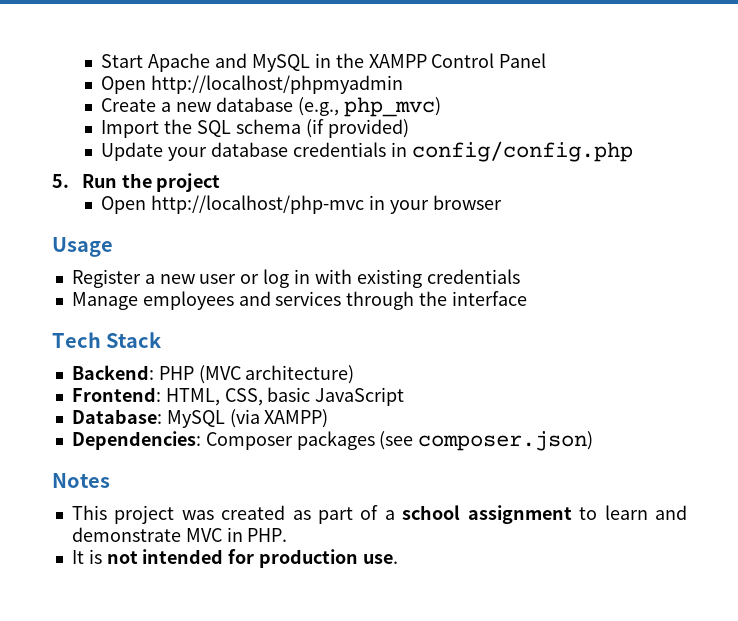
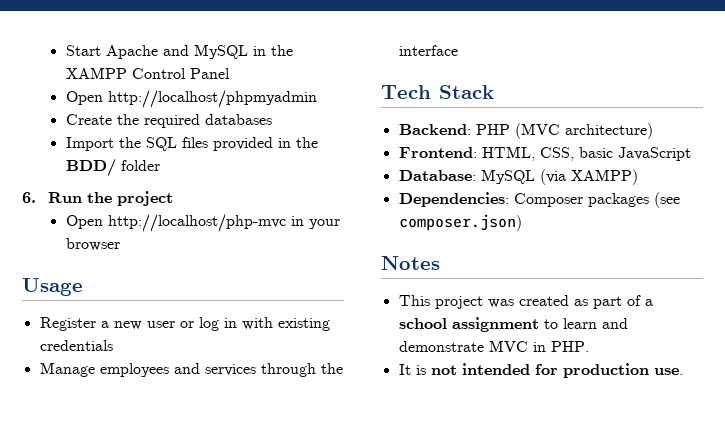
- Create a new database (e.g., php_mvc)
- Import the SQL schema (if provided)
- Update your database credentials in config/config.php
- 5. Run the project
+ Create the required databases
+ Import the SQL files provided in the BDD/ folder
+ 6. Run the project

